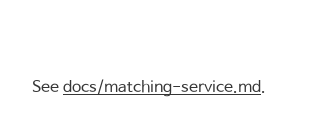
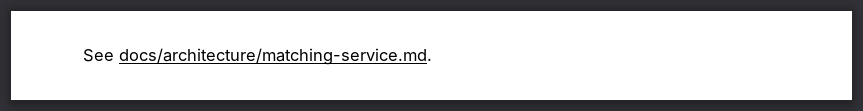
- See docs/matching-service.md.
+ See docs/architecture/matching-service.md.

